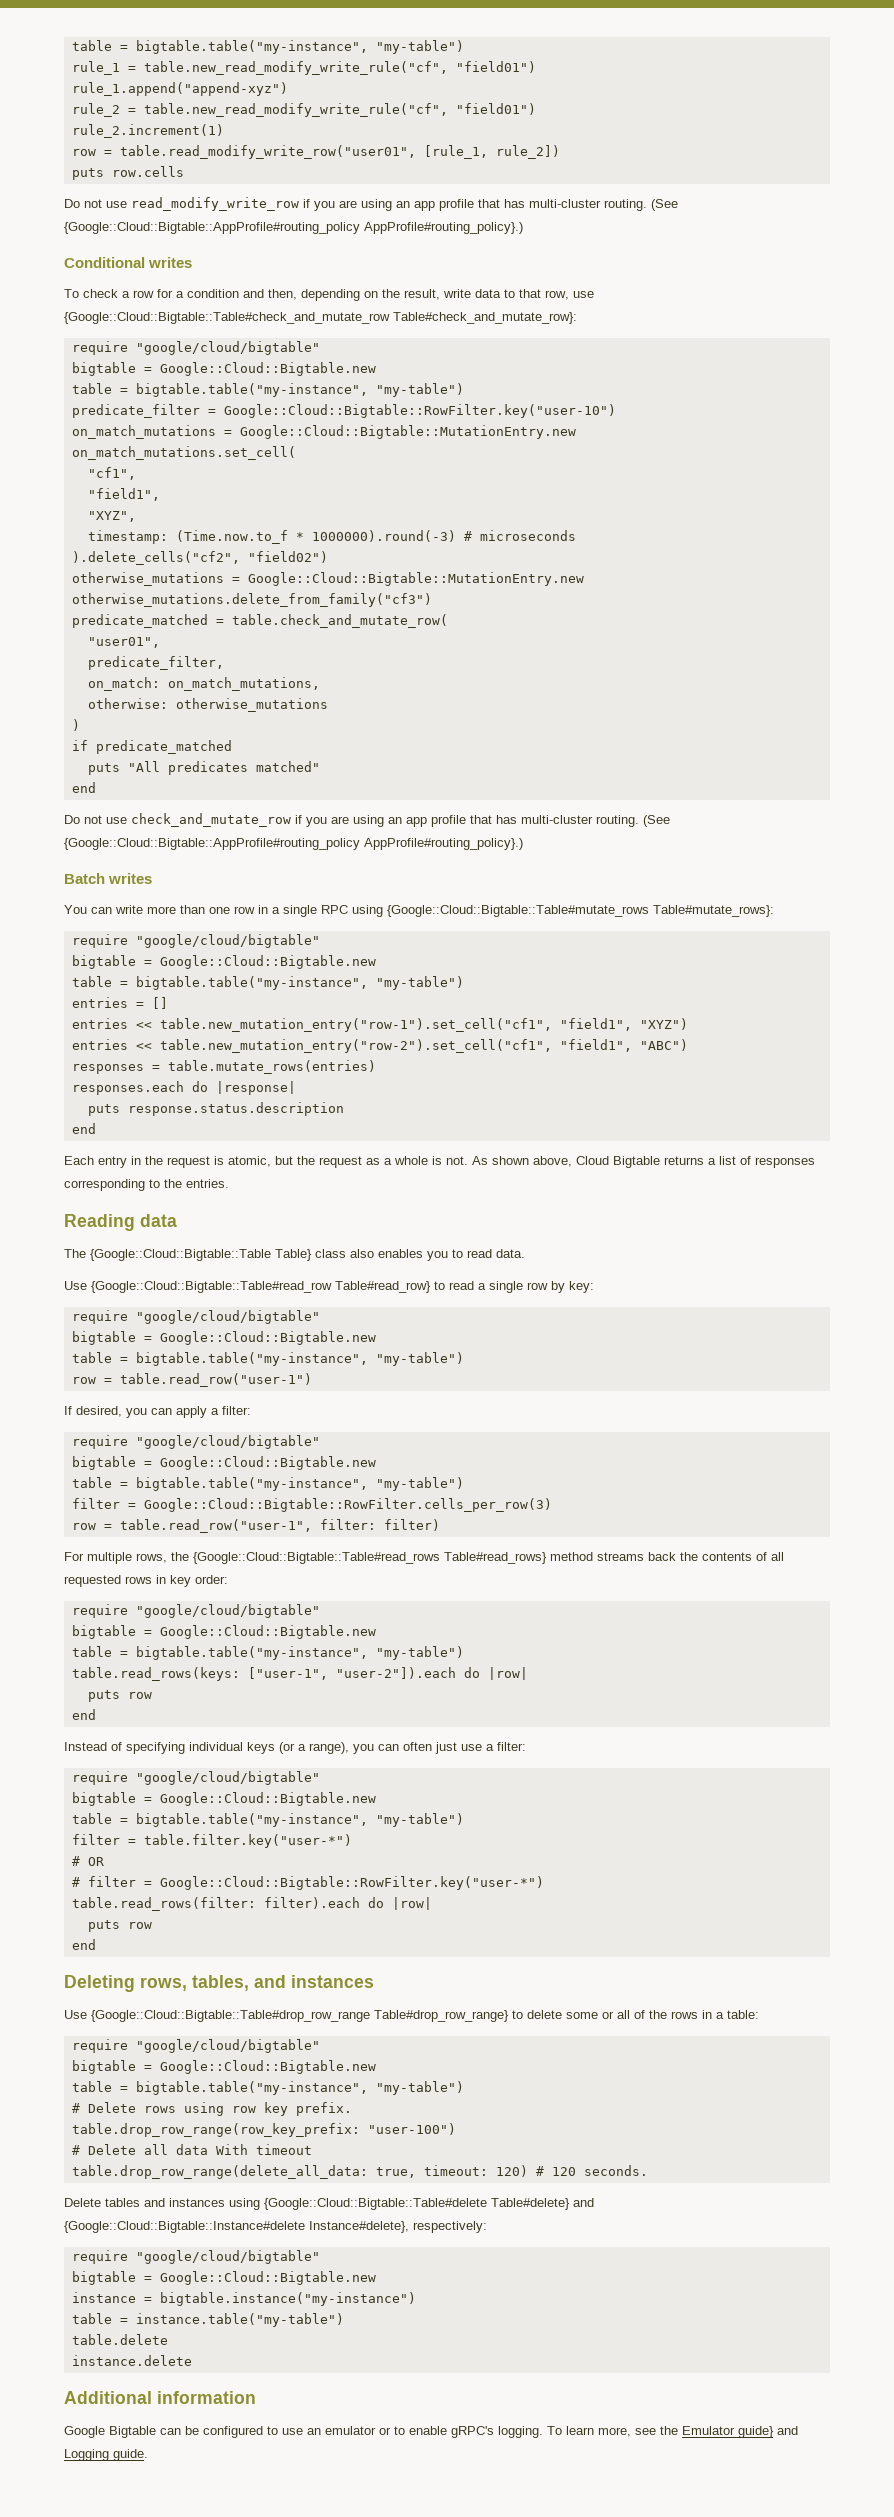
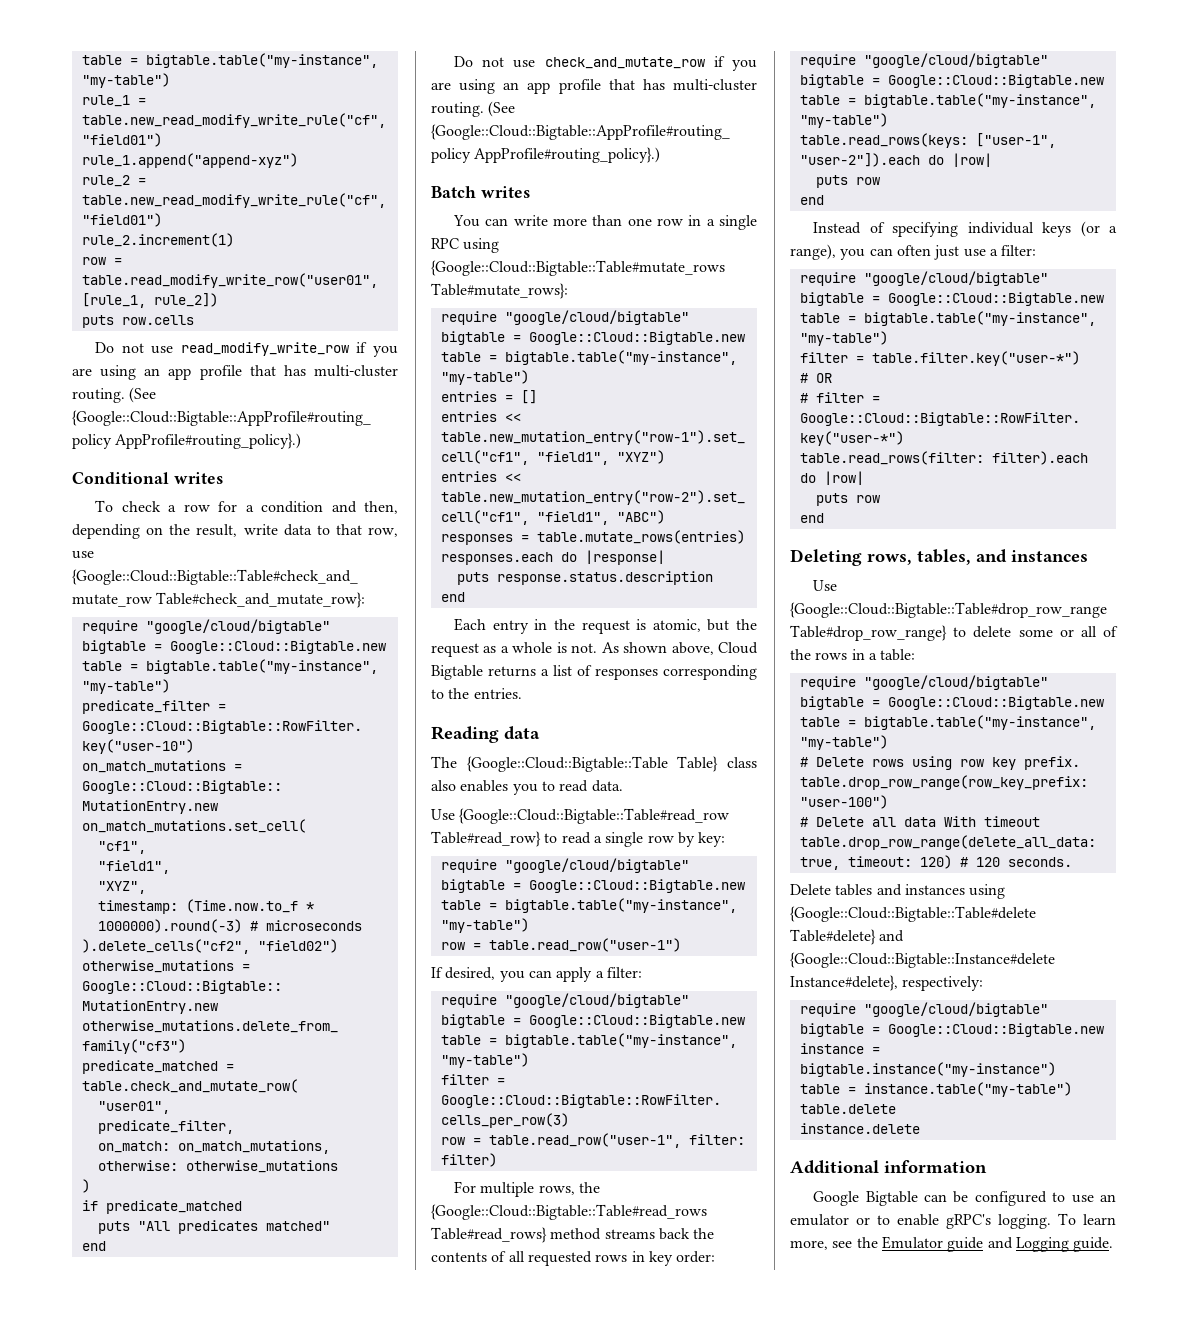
- To learn more, see the Emulator guide} and Logging guide.
+ To learn more, see the Emulator guide and Logging guide.

